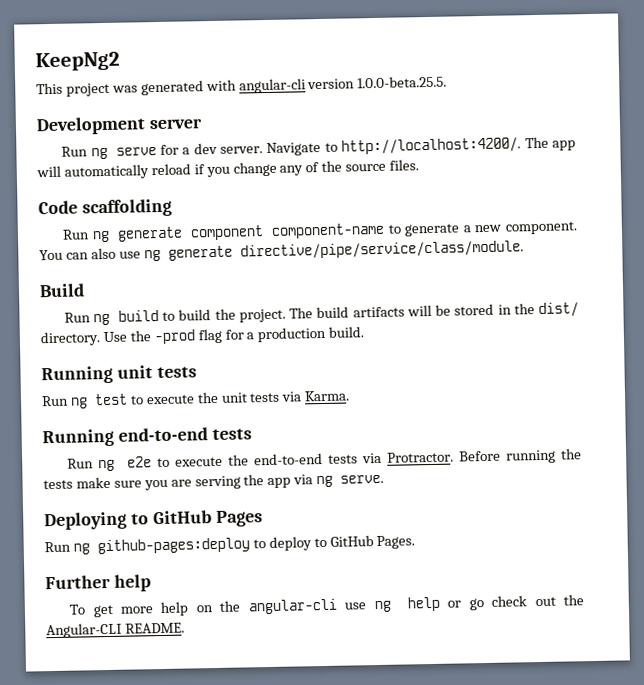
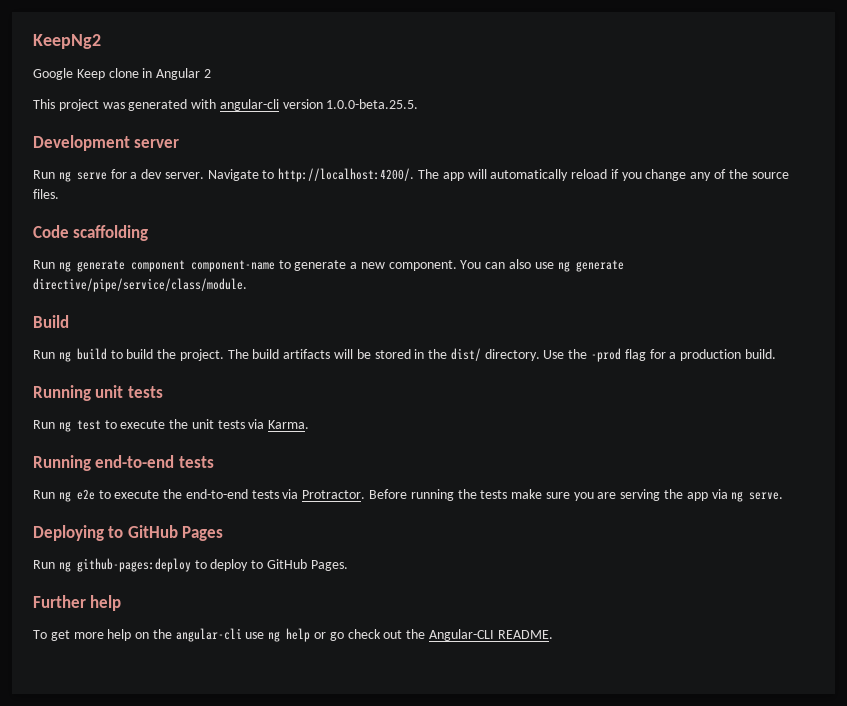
+ Google Keep clone in Angular 2

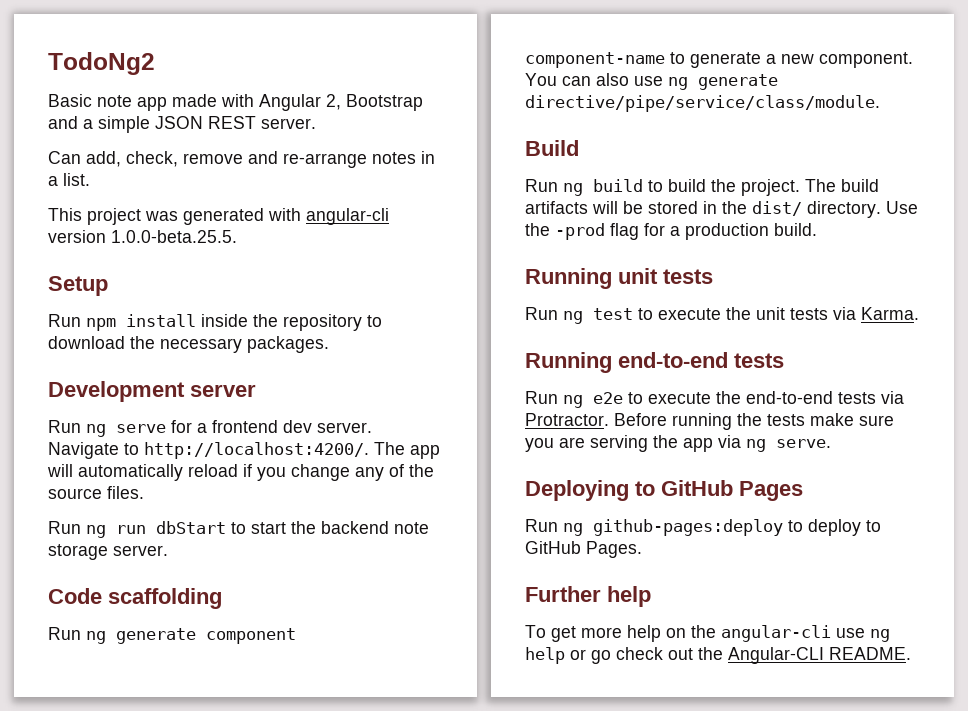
- KeepNg2
- Google Keep clone in Angular 2
+ TodoNg2
+ Basic note app made with Angular 2, Bootstrap and a simple JSON REST server.
+ Can add, check, remove and re-arrange notes in a list.
+ Setup
+ Run npm install inside the repository to download the necessary packages.
- Run ng serve for a dev server.
+ Run ng serve for a frontend dev server.
+ Run ng run dbStart to start the backend note storage server.

